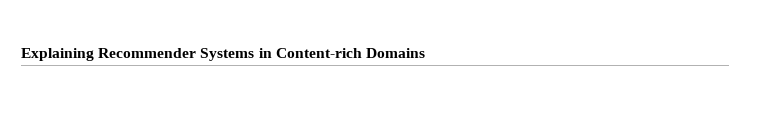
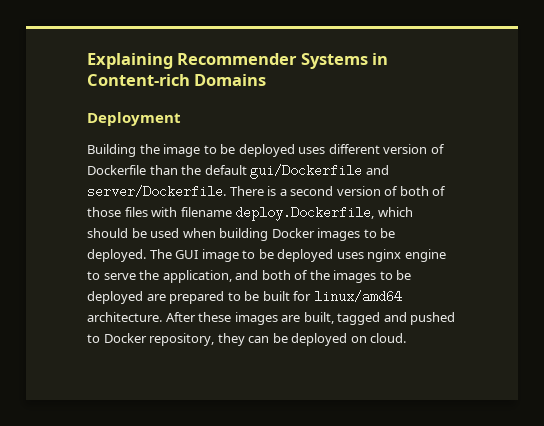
+ Deployment
+ Building the image to be deployed uses different version of Dockerfile than the default gui/Dockerfile and server/Dockerfile. There is a second version of both of those files with filename deploy.Dockerfile, which should be used when building Docker images to be deployed. The GUI image to be deployed uses nginx engine to serve the application, and both of the images to be deployed are prepared to be built for linux/amd64 architecture. After these images are built, tagged and pushed to Docker repository, they can be deployed on cloud.

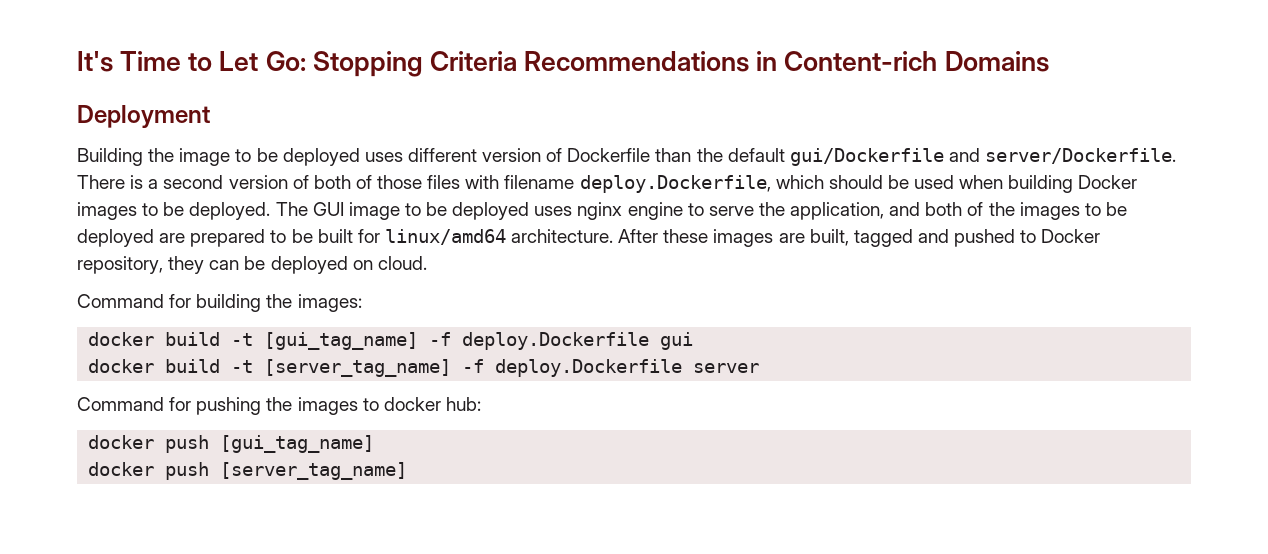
- Explaining Recommender Systems in Content-rich Domains
+ It's Time to Let Go: Stopping Criteria Recommendations in Content-rich Domains
+ Command for building the images:
+ docker build -t [gui_tag_name] -f deploy.Dockerfile gui
+ docker build -t [server_tag_name] -f deploy.Dockerfile server
+ Command for pushing the images to docker hub:
+ docker push [gui_tag_name]
+ docker push [server_tag_name]

